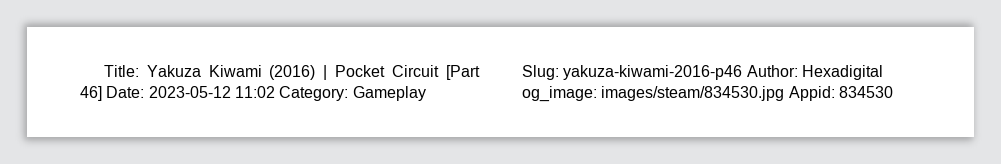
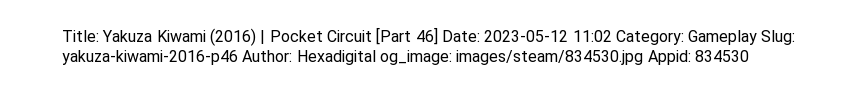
- Title: Yakuza Kiwami (2016) | Pocket Circuit [Part 46] Date: 2023-05-12 11:02 Category: Gameplay
- Slug: yakuza-kiwami-2016-p46 Author: Hexadigital og_image: images/steam/834530.jpg Appid: 834530
+ Title: Yakuza Kiwami (2016) | Pocket Circuit [Part 46] Date: 2023-05-12 11:02 Category: Gameplay Slug: yakuza-kiwami-2016-p46 Author: Hexadigital og_image: images/steam/834530.jpg Appid: 834530

